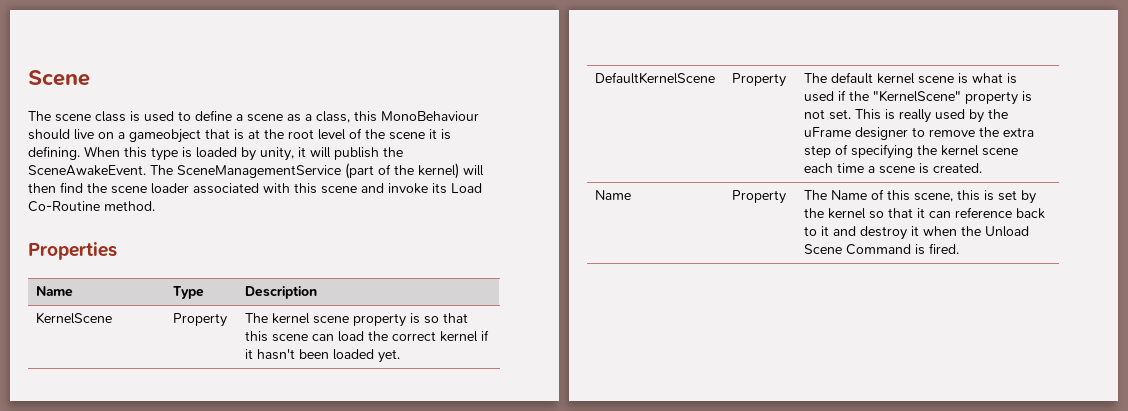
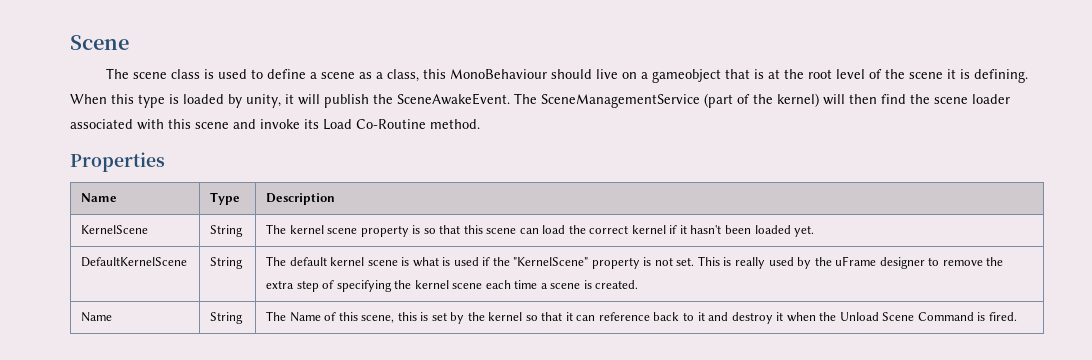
- KernelScene | Property | The kernel scene property is so that this scene can load the correct kernel if it hasn't been loaded yet.
+ KernelScene | String | The kernel scene property is so that this scene can load the correct kernel if it hasn't been loaded yet.
- DefaultKernelScene | Property
+ DefaultKernelScene | String
- Name | Property | The Name of this scene, this is set by the kernel so that it can reference back to it and destroy it when the Unload Scene Command is fired.
+ Name | String | The Name of this scene, this is set by the kernel so that it can reference back to it and destroy it when the Unload Scene Command is fired.

